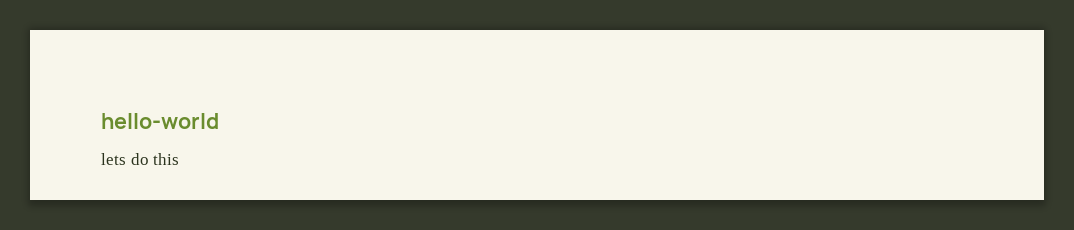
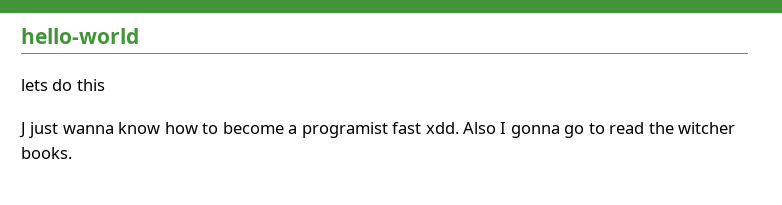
+ J just wanna know how to become a programist fast xdd. Also I gonna go to read the witcher books.

